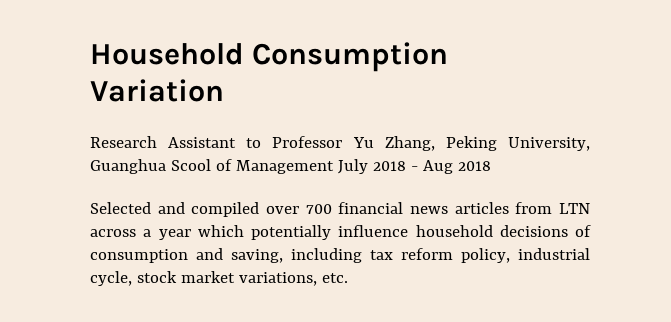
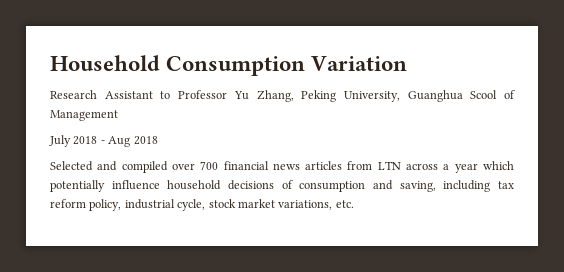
- Research Assistant to Professor Yu Zhang, Peking University, Guanghua Scool of Management July 2018 - Aug 2018
+ Research Assistant to Professor Yu Zhang, Peking University, Guanghua Scool of Management
+ July 2018 - Aug 2018

